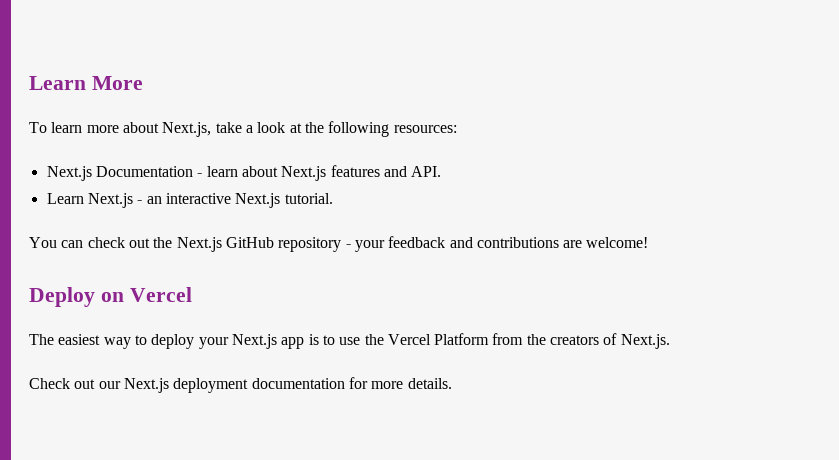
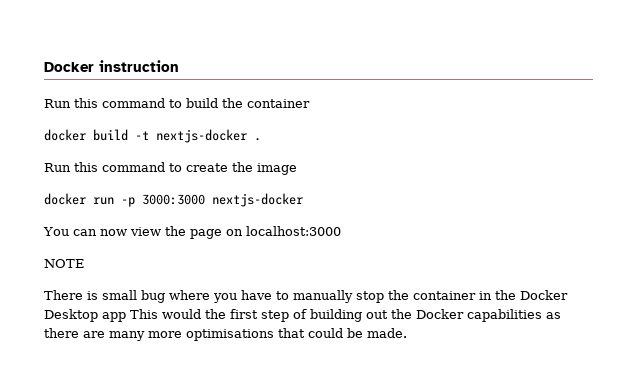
- Learn More
- To learn more about Next.js, take a look at the following resources:
- Next.js Documentation - learn about Next.js features and API.
- Learn Next.js - an interactive Next.js tutorial.
- You can check out the Next.js GitHub repository - your feedback and contributions are welcome!
- Deploy on Vercel
- The easiest way to deploy your Next.js app is to use the Vercel Platform from the creators of Next.js.
- Check out our Next.js deployment documentation for more details.
+ Docker instruction
+ Run this command to build the container
+ docker build -t nextjs-docker .
+ Run this command to create the image
+ docker run -p 3000:3000 nextjs-docker
+ You can now view the page on localhost:3000
+ NOTE
+ There is small bug where you have to manually stop the container in the Docker Desktop app This would the first step of building out the Docker capabilities as there are many more optimisations that could be made.

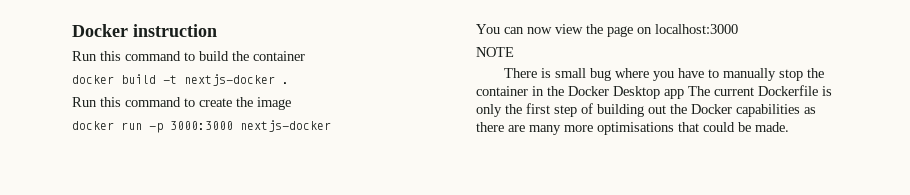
- There is small bug where you have to manually stop the container in the Docker Desktop app This would the first step of building out the Docker capabilities as there are many more optimisations that could be made.
+ There is small bug where you have to manually stop the container in the Docker Desktop app The current Dockerfile is only the first step of building out the Docker capabilities as there are many more optimisations that could be made.

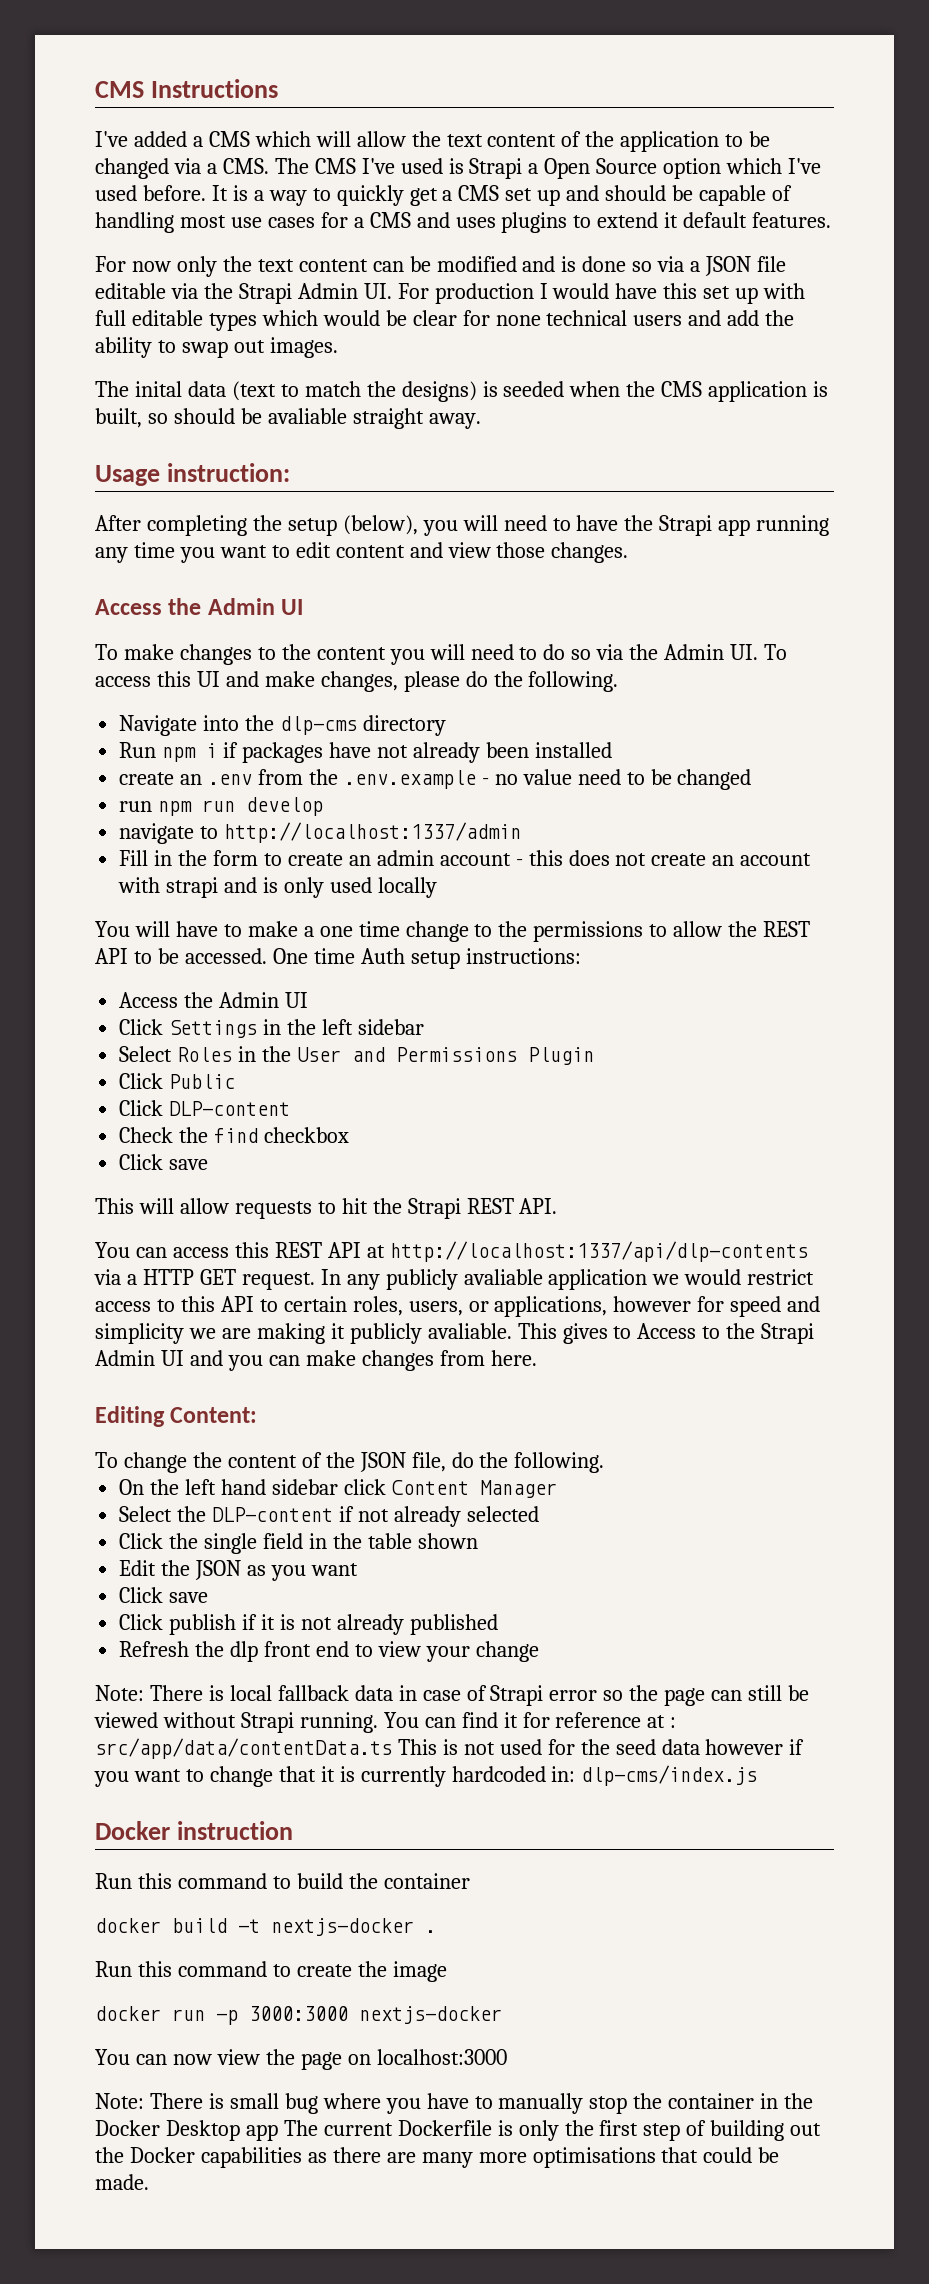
+ CMS Instructions
+ I've added a CMS which will allow the text content of the application to be changed via a CMS. The CMS I've used is Strapi a Open Source option which I've used before. It is a way to quickly get a CMS set up and should be capable of handling most use cases for a CMS and uses plugins to extend it default features.
+ For now only the text content can be modified and is done so via a JSON file editable via the Strapi Admin UI. For production I would have this set up with full editable types which would be clear for none technical users and add the ability to swap out images.
+ The inital data (text to match the designs) is seeded when the CMS application is built, so should be avaliable straight away.
+ Usage instruction:
+ After completing the setup (below), you will need to have the Strapi app running any time you want to edit content and view those changes.
+ Access the Admin UI
+ To make changes to the content you will need to do so via the Admin UI. To access this UI and make changes, please do the following.
+ Navigate into the dlp-cms directory
+ Run npm i if packages have not already been installed
+ create an .env from the .env.example - no value need to be changed
+ run npm run develop
+ navigate to http://localhost:1337/admin
+ Fill in the form to create an admin account - this does not create an account with strapi and is only used locally
+ You will have to make a one time change to the permissions to allow the REST API to be accessed. One time Auth setup instructions:
+ Access the Admin UI
+ Click Settings in the left sidebar
+ Select Roles in the User and Permissions Plugin
+ Click Public
+ Click DLP-content
+ Check the find checkbox
+ Click save
+ This will allow requests to hit the Strapi REST API.
+ You can access this REST API at http://localhost:1337/api/dlp-contents via a HTTP GET request. In any publicly avaliable application we would restrict access to this API to certain roles, users, or applications, however for speed and simplicity we are making it publicly avaliable. This gives to Access to the Strapi Admin UI and you can make changes from here.
+ Editing Content:
+ To change the content of the JSON file, do the following.
+ On the left hand sidebar click Content Manager
+ Select the DLP-content if not already selected
+ Click the single field in the table shown
+ Edit the JSON as you want
+ Click save
+ Click publish if it is not already published
+ Refresh the dlp front end to view your change
+ Note: There is local fallback data in case of Strapi error so the page can still be viewed without Strapi running. You can find it for reference at : src/app/data/contentData.ts This is not used for the seed data however if you want to change that it is currently hardcoded in: dlp-cms/index.js
- NOTE
- There is small bug where you have to manually stop the container in the Docker Desktop app The current Dockerfile is only the first step of building out the Docker capabilities as there are many more optimisations that could be made.
+ Note: There is small bug where you have to manually stop the container in the Docker Desktop app The current Dockerfile is only the first step of building out the Docker capabilities as there are many more optimisations that could be made.

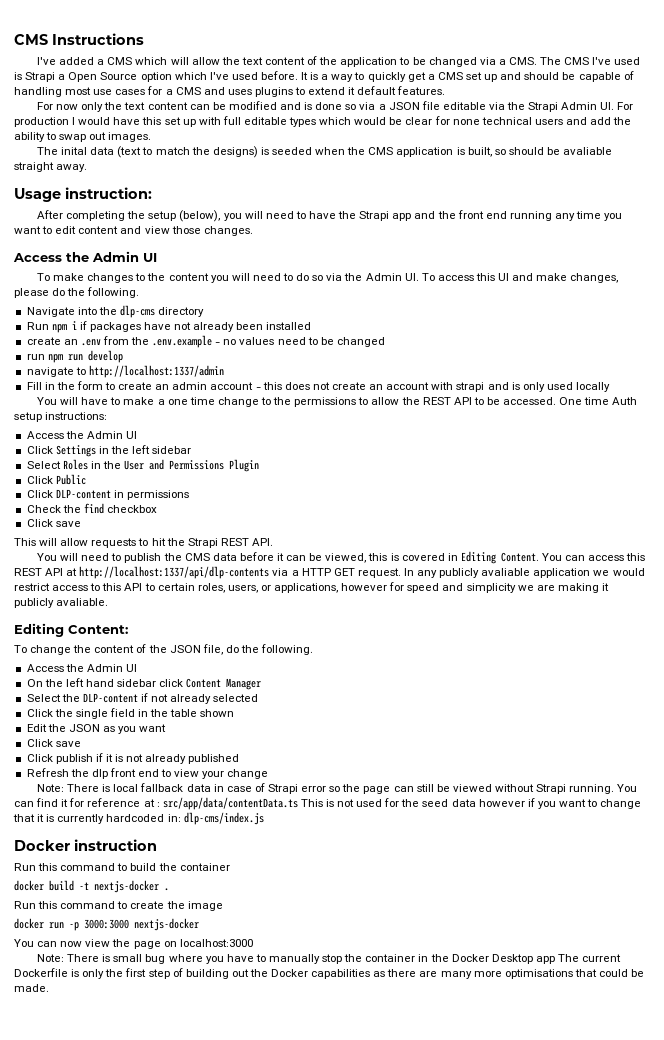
- After completing the setup (below), you will need to have the Strapi app running any time you want to edit content and view those changes.
+ After completing the setup (below), you will need to have the Strapi app and the front end running any time you want to edit content and view those changes.
- create an .env from the .env.example - no value need to be changed
+ create an .env from the .env.example - no values need to be changed
- Click DLP-content
+ Click DLP-content in permissions
- You can access this REST API at http://localhost:1337/api/dlp-contents via a HTTP GET request.
+ You will need to publish the CMS data before it can be viewed, this is covered in Editing Content. You can access this REST API at http://localhost:1337/api/dlp-contents via a HTTP GET request.
- This gives to Access to the Strapi Admin UI and you can make changes from here.
  To change the content of the JSON file, do the following.
+ Access the Admin UI

